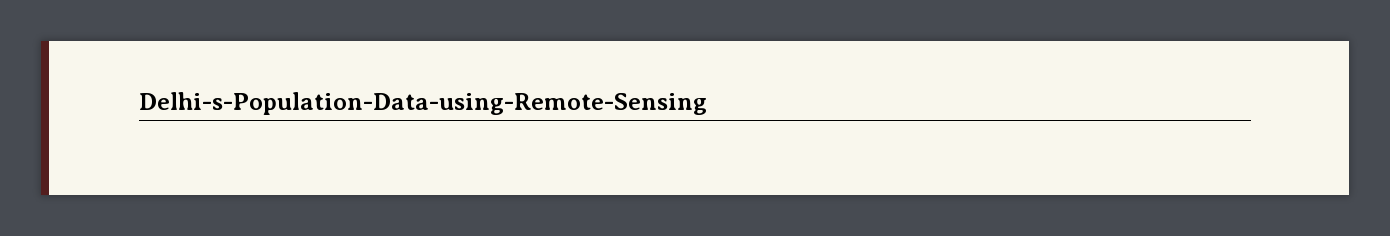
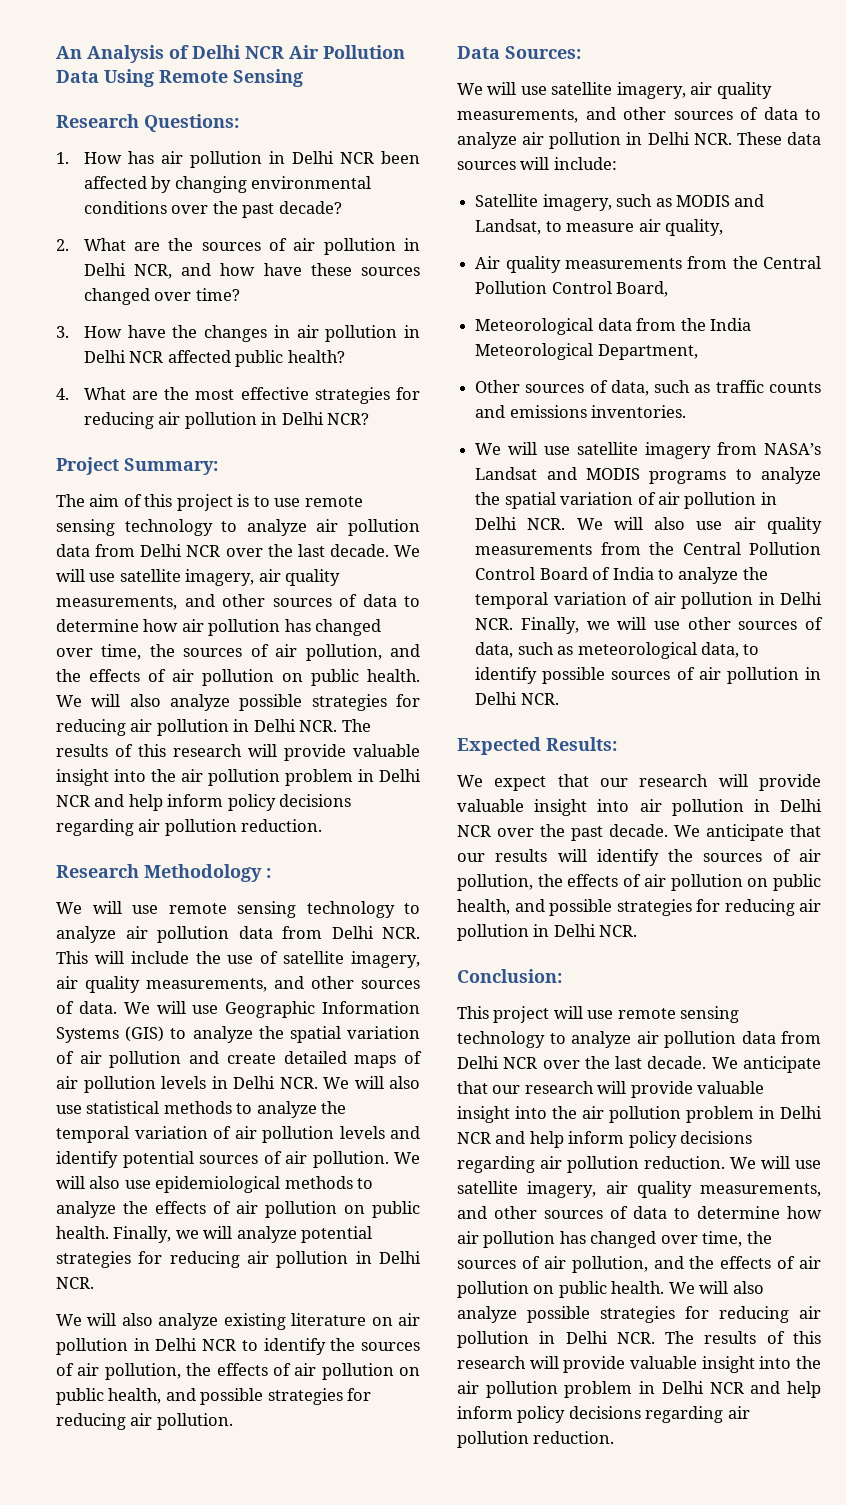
- Delhi-s-Population-Data-using-Remote-Sensing
+ An Analysis of Delhi NCR Air Pollution Data Using Remote Sensing
+ Research Questions:
+ 1. How has air pollution in Delhi NCR been affected by changing environmental conditions over the past decade?
+ 2. What are the sources of air pollution in Delhi NCR, and how have these sources changed over time?
+ 3. How have the changes in air pollution in Delhi NCR affected public health?
+ 4. What are the most effective strategies for reducing air pollution in Delhi NCR?
+ Project Summary:
+ The aim of this project is to use remote sensing technology to analyze air pollution data from Delhi NCR over the last decade. We will use satellite imagery, air quality measurements, and other sources of data to determine how air pollution has changed over time, the sources of air pollution, and the effects of air pollution on public health. We will also analyze possible strategies for reducing air pollution in Delhi NCR. The results of this research will provide valuable insight into the air pollution problem in Delhi NCR and help inform policy decisions regarding air pollution reduction.
+ Research Methodology :
+ We will use remote sensing technology to analyze air pollution data from Delhi NCR. This will include the use of satellite imagery, air quality measurements, and other sources of data. We will use Geographic Information Systems (GIS) to analyze the spatial variation of air pollution and create detailed maps of air pollution levels in Delhi NCR. We will also use statistical methods to analyze the temporal variation of air pollution levels and identify potential sources of air pollution. We will also use epidemiological methods to analyze the effects of air pollution on public health. Finally, we will analyze potential strategies for reducing air pollution in Delhi NCR.
+ We will also analyze existing literature on air pollution in Delhi NCR to identify the sources of air pollution, the effects of air pollution on public health, and possible strategies for reducing air pollution.
+ Data Sources:
+ We will use satellite imagery, air quality measurements, and other sources of data to analyze air pollution in Delhi NCR. These data sources will include:
+ Satellite imagery, such as MODIS and Landsat, to measure air quality,
+ Air quality measurements from the Central Pollution Control Board,
+ Meteorological data from the India Meteorological Department,
+ Other sources of data, such as traffic counts and emissions inventories.
+ We will use satellite imagery from NASA’s Landsat and MODIS programs to analyze the spatial variation of air pollution in Delhi NCR. We will also use air quality measurements from the Central Pollution Control Board of India to analyze the temporal variation of air pollution in Delhi NCR. Finally, we will use other sources of data, such as meteorological data, to identify possible sources of air pollution in Delhi NCR.
+ Expected Results:
+ We expect that our research will provide valuable insight into air pollution in Delhi NCR over the past decade. We anticipate that our results will identify the sources of air pollution, the effects of air pollution on public health, and possible strategies for reducing air pollution in Delhi NCR.
+ Conclusion:
+ This project will use remote sensing technology to analyze air pollution data from Delhi NCR over the last decade. We anticipate that our research will provide valuable insight into the air pollution problem in Delhi NCR and help inform policy decisions regarding air pollution reduction. We will use satellite imagery, air quality measurements, and other sources of data to determine how air pollution has changed over time, the sources of air pollution, and the effects of air pollution on public health. We will also analyze possible strategies for reducing air pollution in Delhi NCR. The results of this research will provide valuable insight into the air pollution problem in Delhi NCR and help inform policy decisions regarding air pollution reduction.

